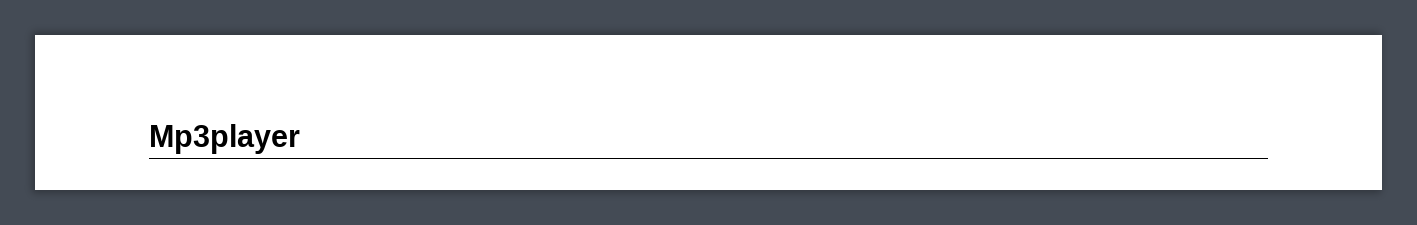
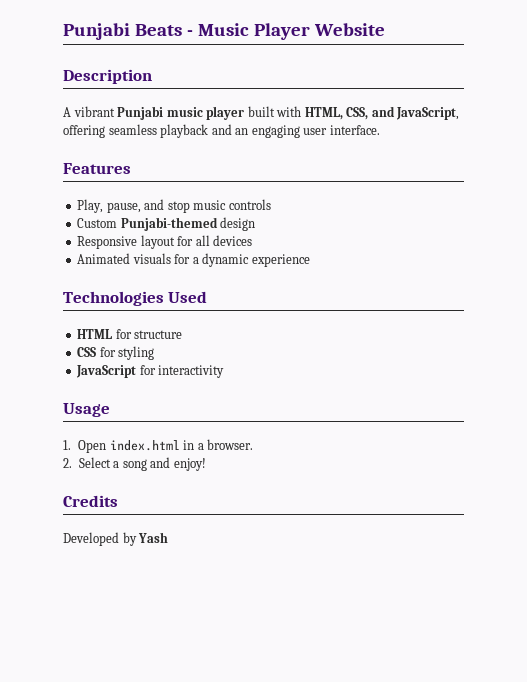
- Mp3player
+ Punjabi Beats - Music Player Website
+ Description
+ A vibrant Punjabi music player built with HTML, CSS, and JavaScript, offering seamless playback and an engaging user interface.
+ Features
+ Play, pause, and stop music controls
+ Custom Punjabi-themed design
+ Responsive layout for all devices
+ Animated visuals for a dynamic experience
+ Technologies Used
+ HTML for structure
+ CSS for styling
+ JavaScript for interactivity
+ Usage
+ 1. Open index.html in a browser.
+ 2. Select a song and enjoy!
+ Credits
+ Developed by Yash

